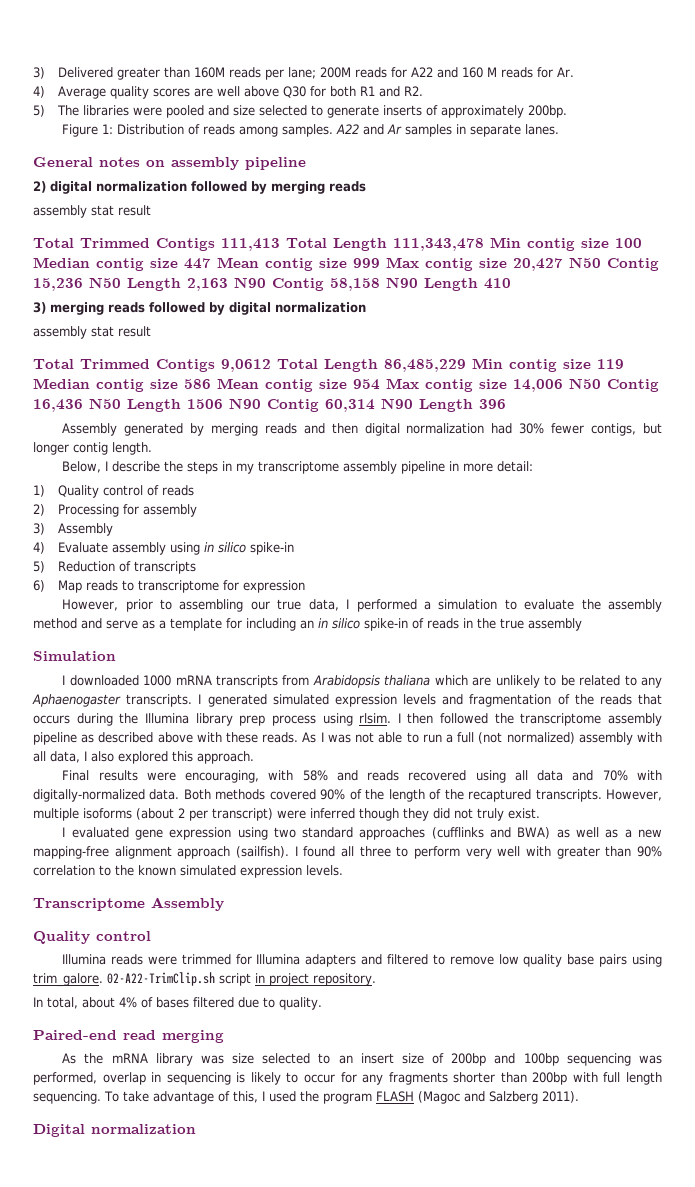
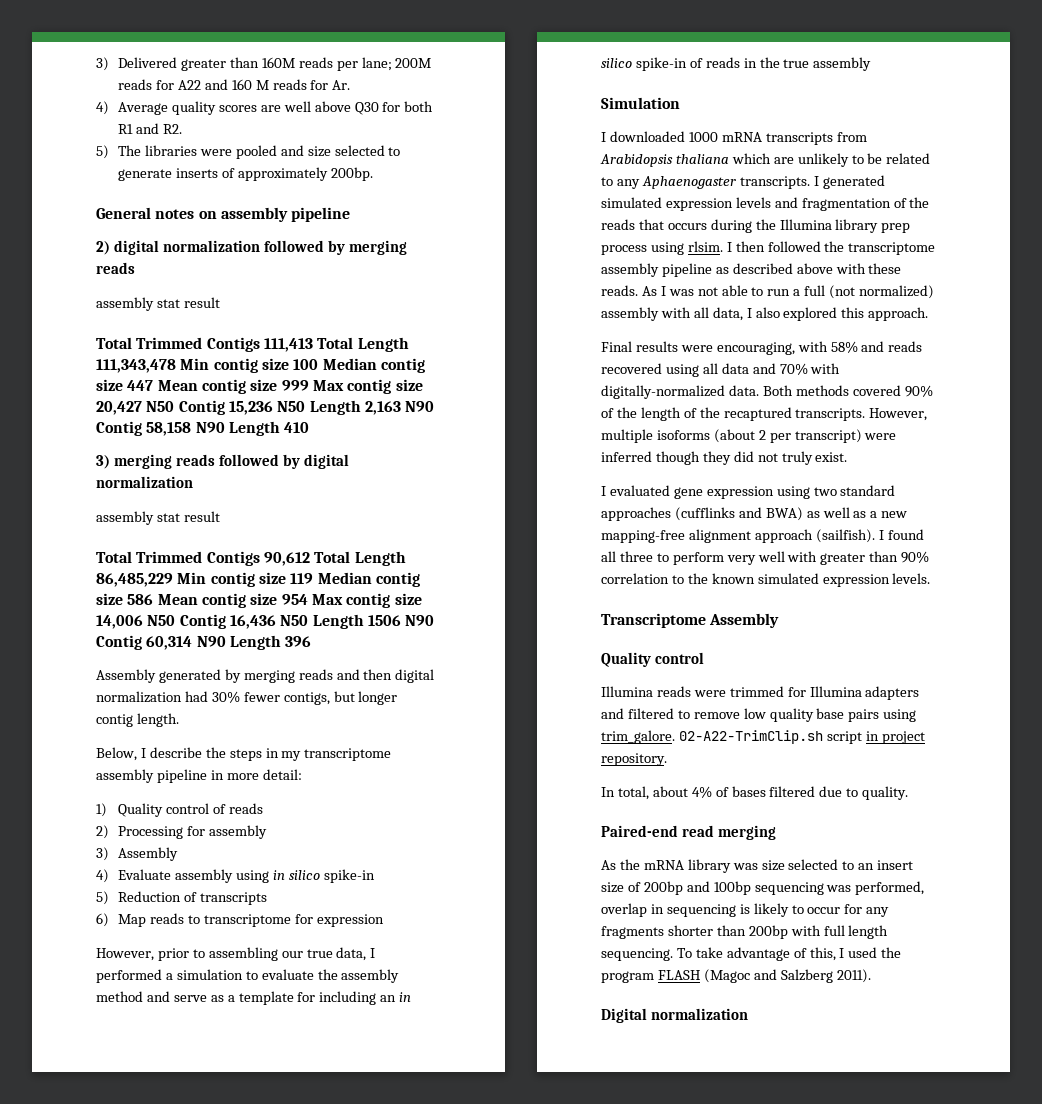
- Figure 1: Distribution of reads among samples. A22 and Ar samples in separate lanes.
- Total Trimmed Contigs 9,0612 Total Length 86,485,229 Min contig size 119 Median contig size 586 Mean contig size 954 Max contig size 14,006 N50 Contig 16,436 N50 Length 1506 N90 Contig 60,314 N90 Length 396
+ Total Trimmed Contigs 90,612 Total Length 86,485,229 Min contig size 119 Median contig size 586 Mean contig size 954 Max contig size 14,006 N50 Contig 16,436 N50 Length 1506 N90 Contig 60,314 N90 Length 396

